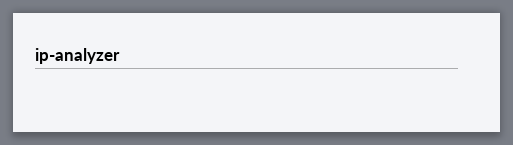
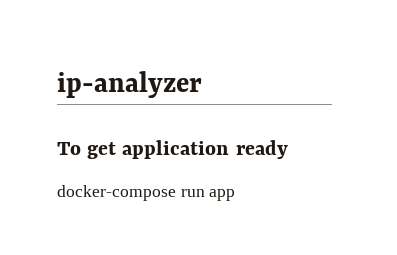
+ To get application ready
+ docker-compose run app

